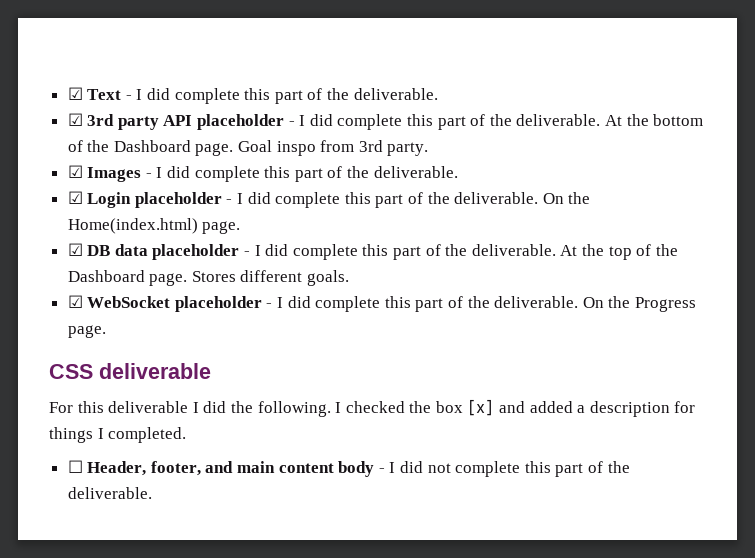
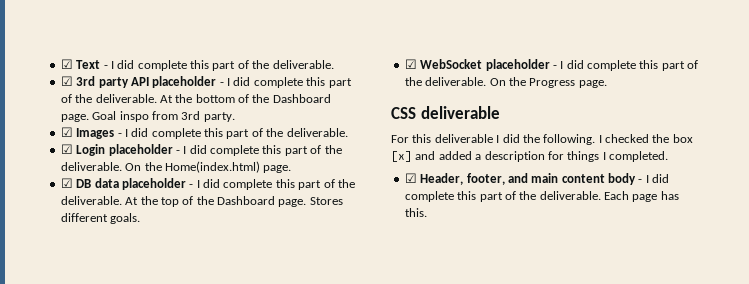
- ☐ Header, footer, and main content body - I did not complete this part of the deliverable.
+ ☑ Header, footer, and main content body - I did complete this part of the deliverable. Each page has this.

